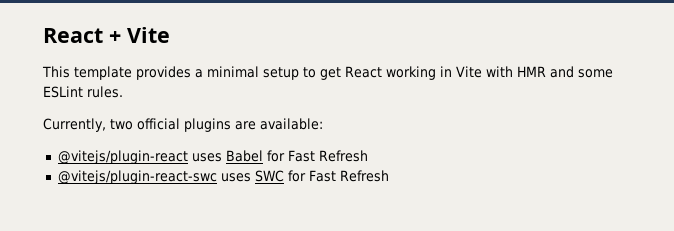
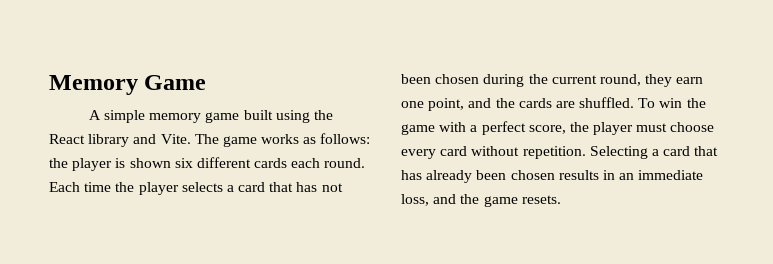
- React + Vite
- This template provides a minimal setup to get React working in Vite with HMR and some ESLint rules.
- Currently, two official plugins are available:
- @vitejs/plugin-react uses Babel for Fast Refresh
- @vitejs/plugin-react-swc uses SWC for Fast Refresh
+ Memory Game
+ A simple memory game built using the React library and Vite. The game works as follows: the player is shown six different cards each round. Each time the player selects a card that has not been chosen during the current round, they earn one point, and the cards are shuffled. To win the game with a perfect score, the player must choose every card without repetition. Selecting a card that has already been chosen results in an immediate loss, and the game resets.

